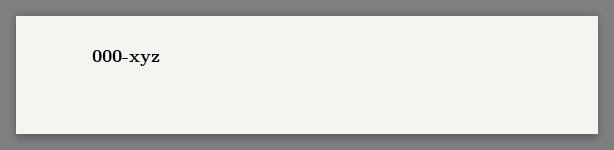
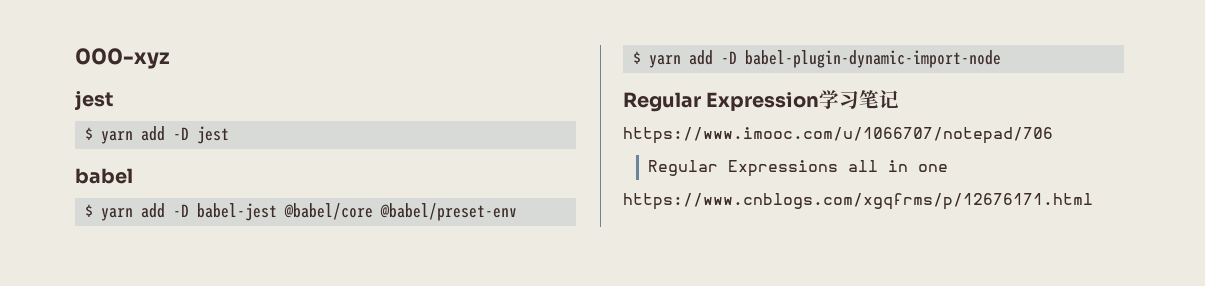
  000-xyz
+ jest
+ $ yarn add -D jest
+ babel
+ $ yarn add -D babel-jest @babel/core @babel/preset-env
+ $ yarn add -D babel-plugin-dynamic-import-node
+ Regular Expression学习笔记
+ https://www.imooc.com/u/1066707/notepad/706
+ Regular Expressions all in one
+ https://www.cnblogs.com/xgqfrms/p/12676171.html

